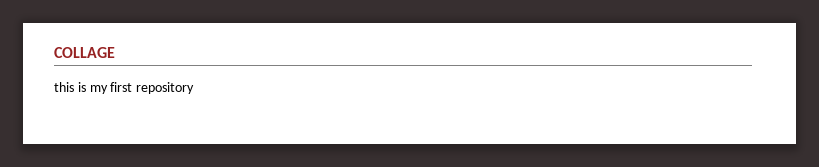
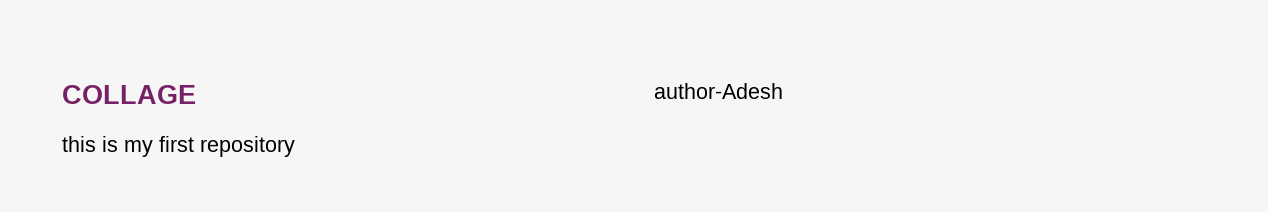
+ author-Adesh

